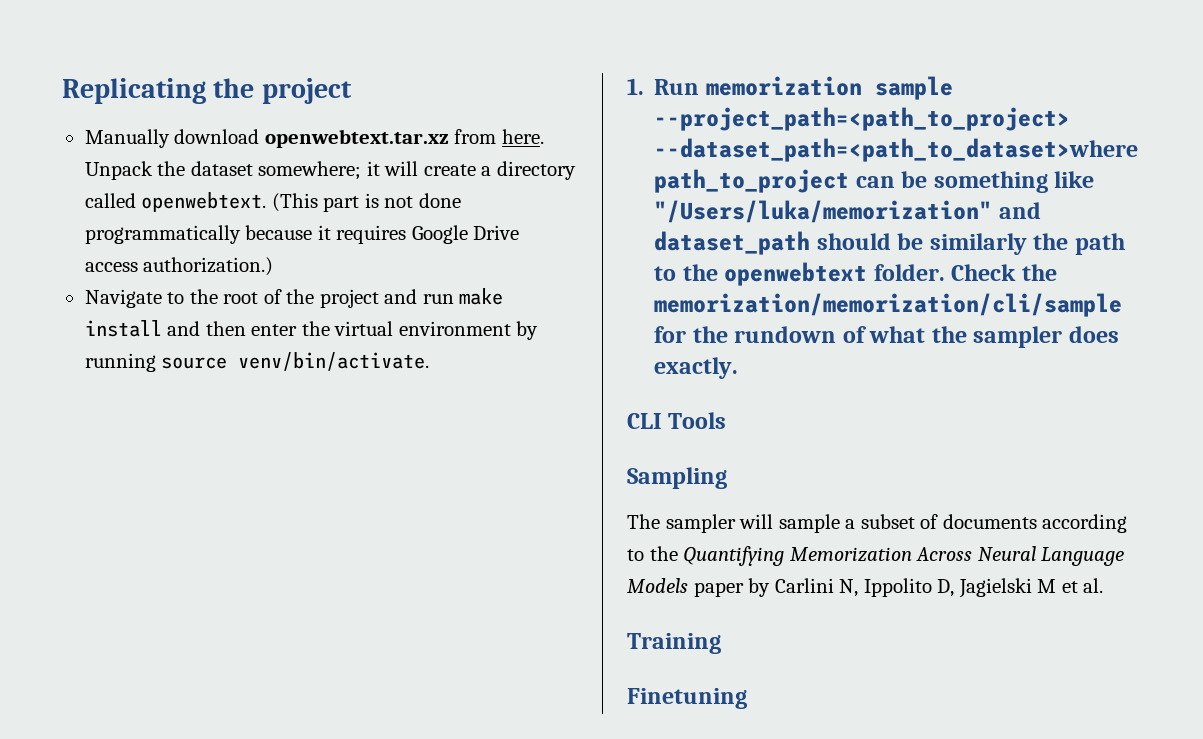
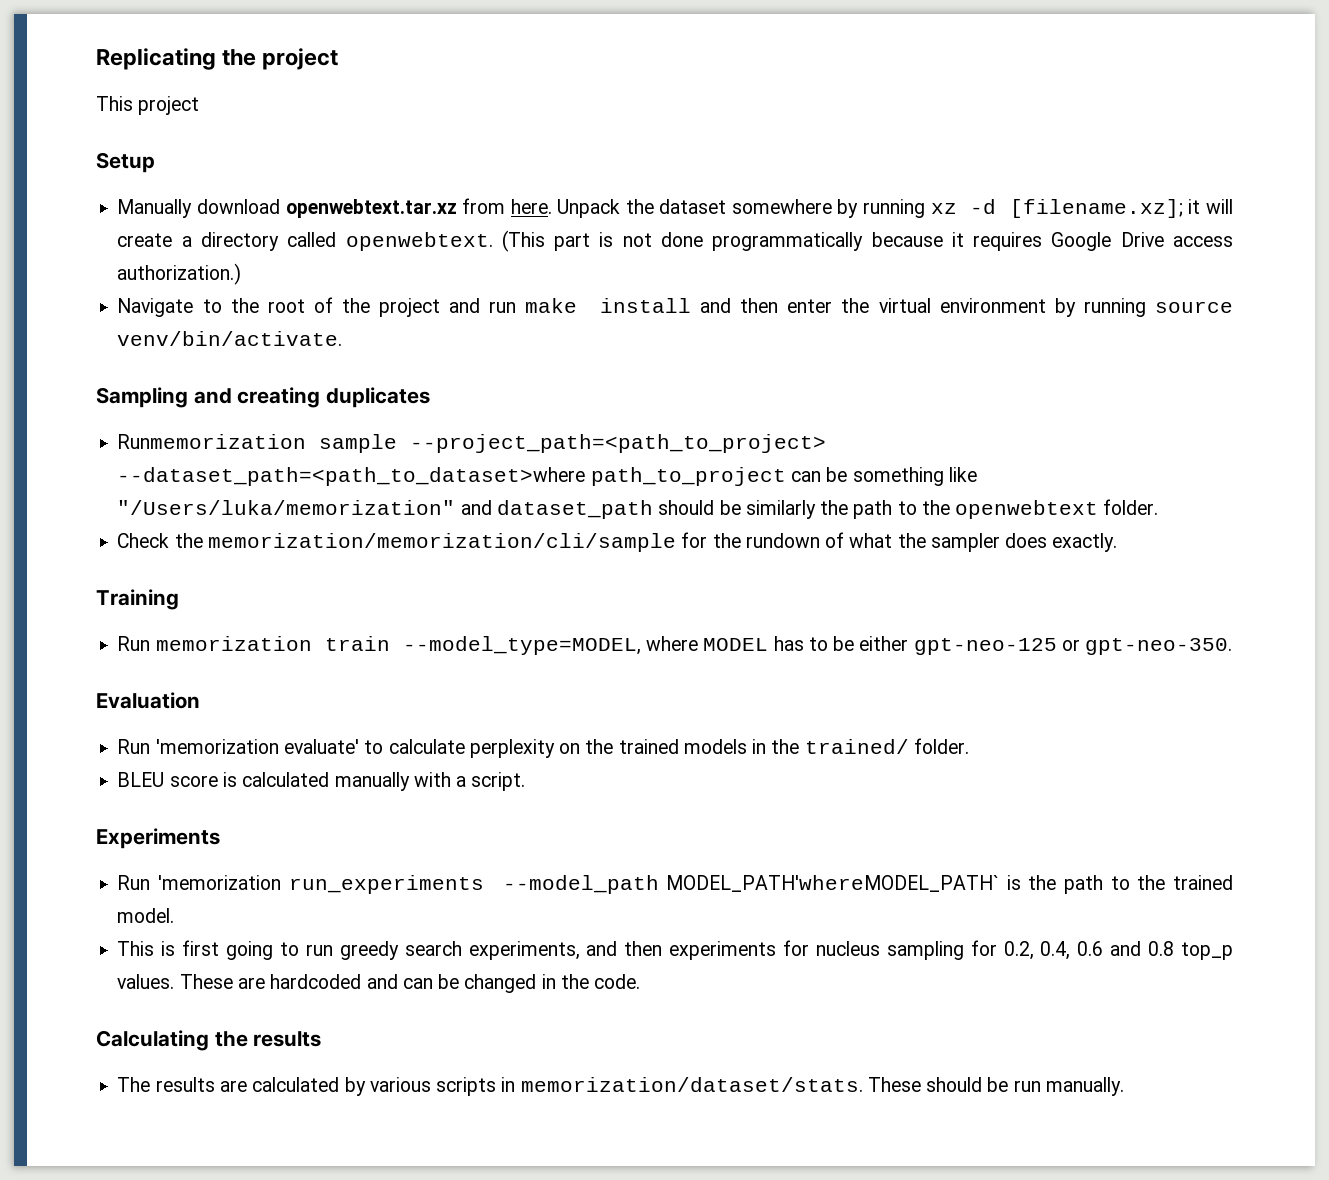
+ This project
+ Setup
- Unpack the dataset somewhere; it will create a directory called openwebtext.
+ Unpack the dataset somewhere by running xz -d [filename.xz]; it will create a directory called openwebtext.
- 1. Run memorization sample --project_path=<path_to_project> --dataset_path=<path_to_dataset>where path_to_project can be something like "/Users/luka/memorization" and dataset_path should be similarly the path to the openwebtext folder. Check the memorization/memorization/cli/sample for the rundown of what the sampler does exactly.
+ Sampling and creating duplicates
+ Runmemorization sample --project_path=<path_to_project> --dataset_path=<path_to_dataset>where path_to_project can be something like "/Users/luka/memorization" and dataset_path should be similarly the path to the openwebtext folder.
+ Check the memorization/memorization/cli/sample for the rundown of what the sampler does exactly.
- CLI Tools
- Sampling
- The sampler will sample a subset of documents according to the Quantifying Memorization Across Neural Language Models paper by Carlini N, Ippolito D, Jagielski M et al.
  Training
- Finetuning
+ Run memorization train --model_type=MODEL, where MODEL has to be either gpt-neo-125 or gpt-neo-350.
+ Evaluation
+ Run 'memorization evaluate' to calculate perplexity on the trained models in the trained/ folder.
+ BLEU score is calculated manually with a script.
+ Experiments
+ Run 'memorization run_experiments --model_path MODEL_PATH'whereMODEL_PATH` is the path to the trained model.
+ This is first going to run greedy search experiments, and then experiments for nucleus sampling for 0.2, 0.4, 0.6 and 0.8 top_p values. These are hardcoded and can be changed in the code.
+ Calculating the results
+ The results are calculated by various scripts in memorization/dataset/stats. These should be run manually.

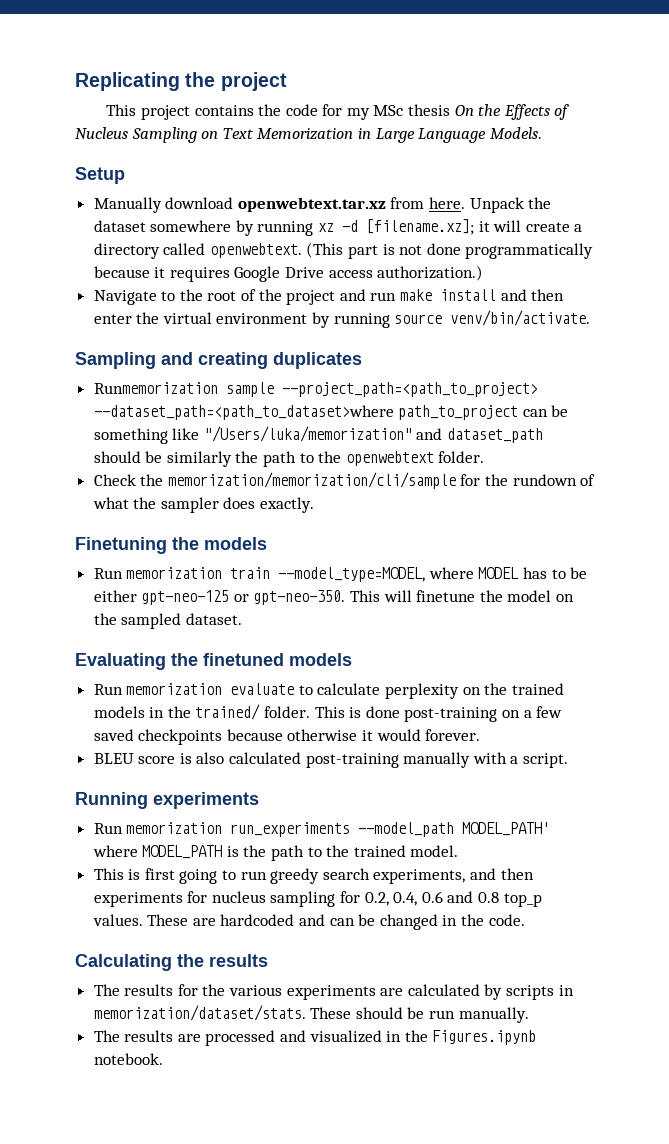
- This project
+ This project contains the code for my MSc thesis On the Effects of Nucleus Sampling on Text Memorization in Large Language Models.
- Training
+ Finetuning the models
- Run memorization train --model_type=MODEL, where MODEL has to be either gpt-neo-125 or gpt-neo-350.
- Evaluation
- Run 'memorization evaluate' to calculate perplexity on the trained models in the trained/ folder.
+ Run memorization train --model_type=MODEL, where MODEL has to be either gpt-neo-125 or gpt-neo-350. This will finetune the model on the sampled dataset.
+ Evaluating the finetuned models
+ Run memorization evaluate to calculate perplexity on the trained models in the trained/ folder. This is done post-training on a few saved checkpoints because otherwise it would forever.
- BLEU score is calculated manually with a script.
+ BLEU score is also calculated post-training manually with a script.
- Experiments
- Run 'memorization run_experiments --model_path MODEL_PATH'whereMODEL_PATH` is the path to the trained model.
+ Running experiments
+ Run memorization run_experiments --model_path MODEL_PATH' where MODEL_PATH is the path to the trained model.
- The results are calculated by various scripts in memorization/dataset/stats.
+ The results for the various experiments are calculated by scripts in memorization/dataset/stats.
+ The results are processed and visualized in the Figures.ipynb notebook.

